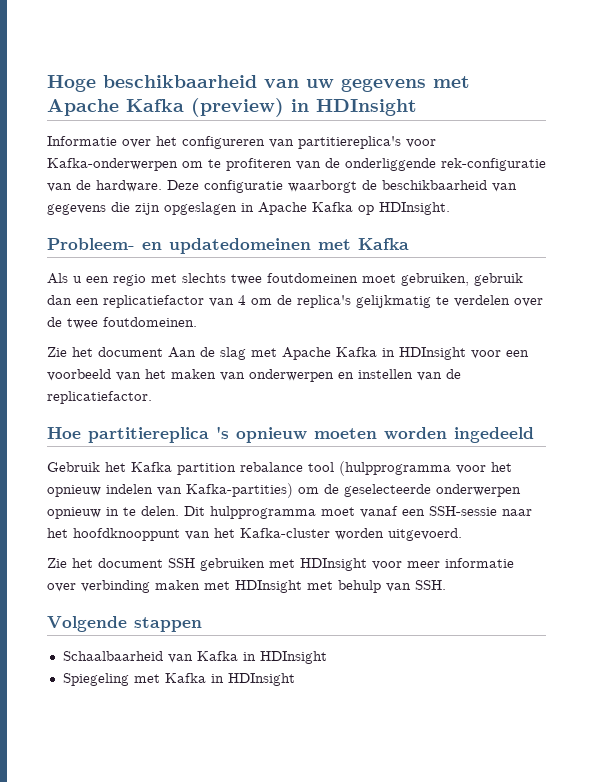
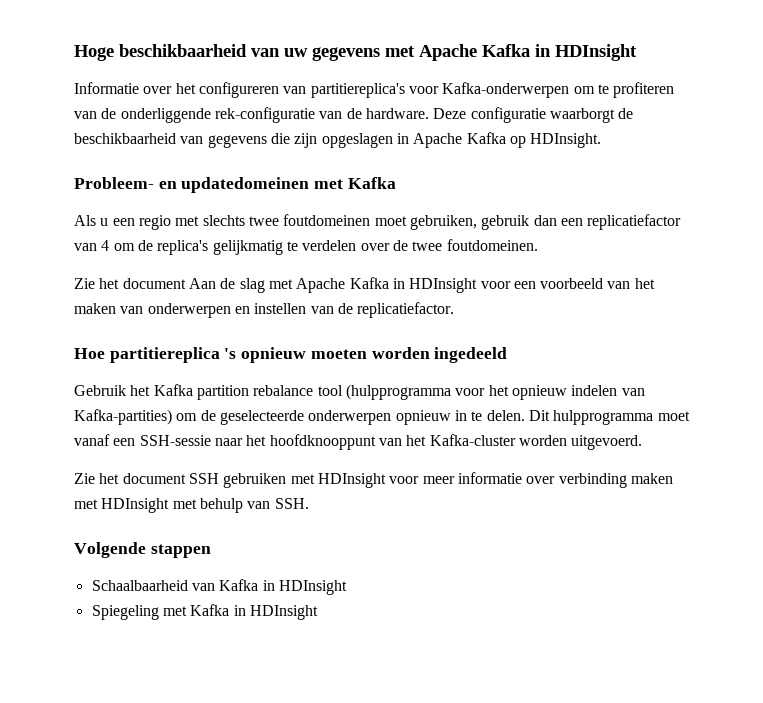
- Hoge beschikbaarheid van uw gegevens met Apache Kafka (preview) in HDInsight
+ Hoge beschikbaarheid van uw gegevens met Apache Kafka in HDInsight

